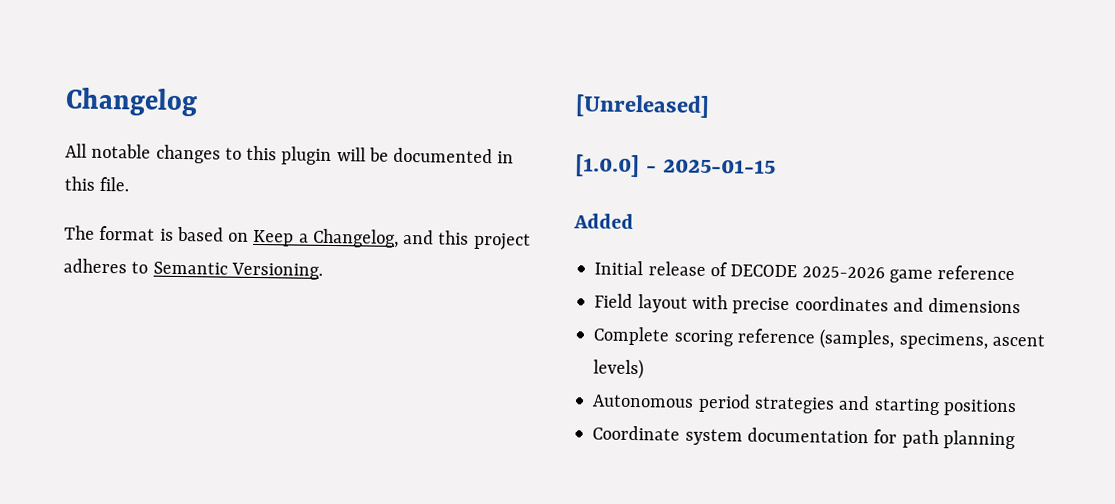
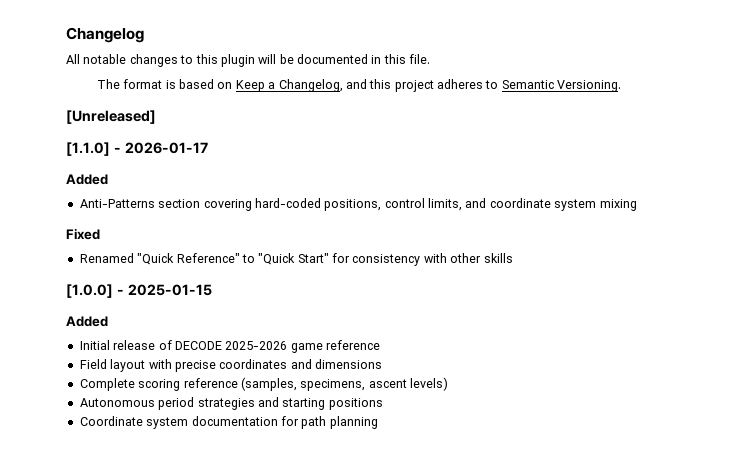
+ [1.1.0] - 2026-01-17
+ Added
+ Anti-Patterns section covering hard-coded positions, control limits, and coordinate system mixing
+ Fixed
+ Renamed "Quick Reference" to "Quick Start" for consistency with other skills

